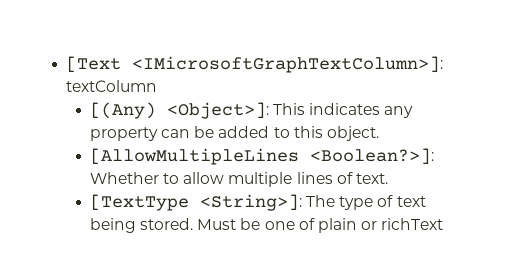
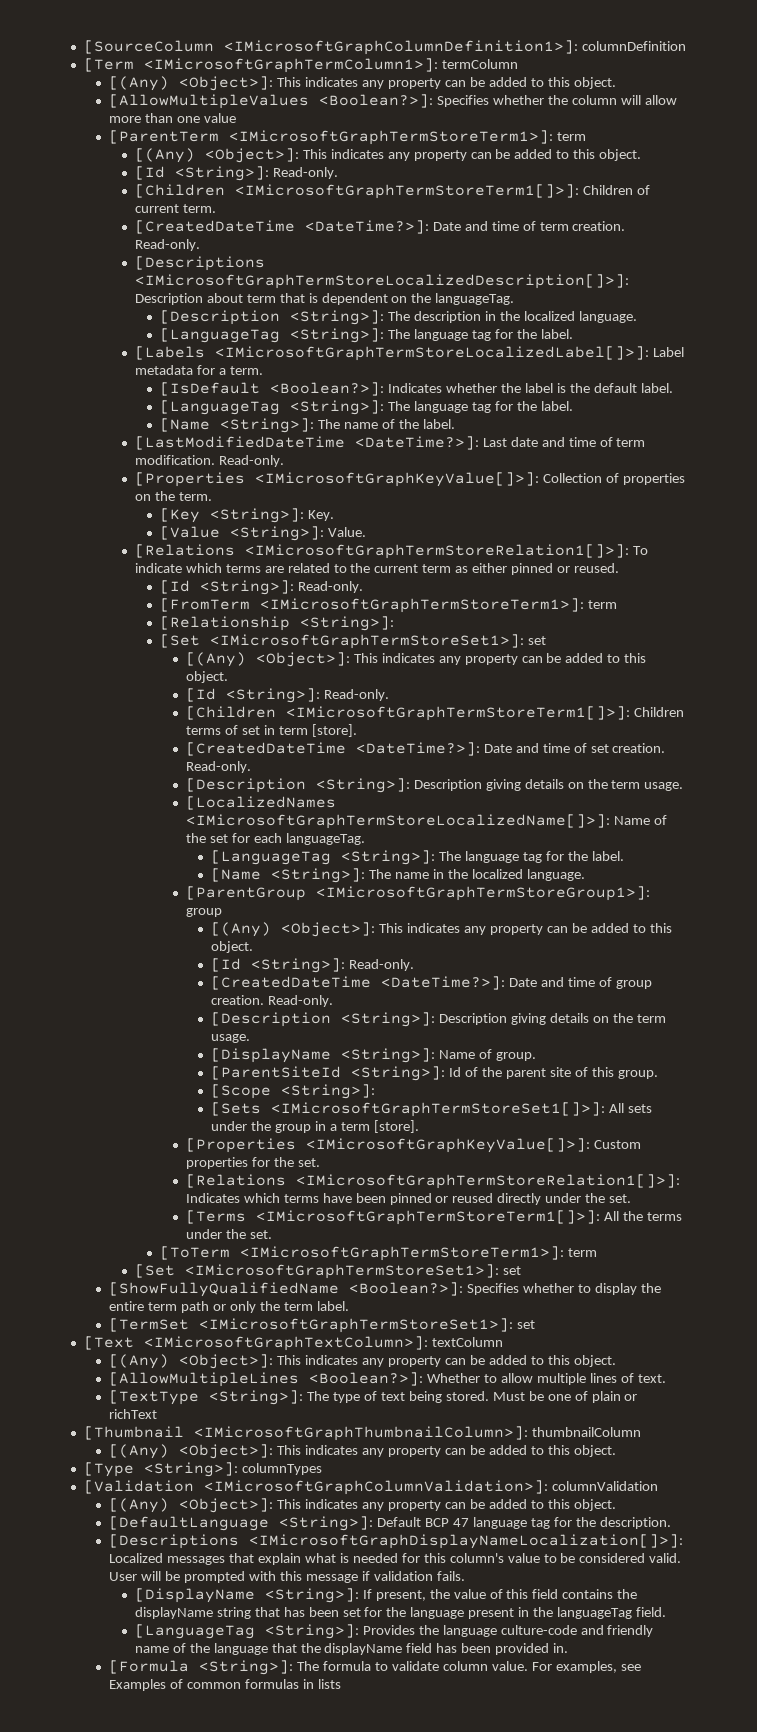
+ [SourceColumn <IMicrosoftGraphColumnDefinition1>]: columnDefinition
+ [Term <IMicrosoftGraphTermColumn1>]: termColumn
+ [(Any) <Object>]: This indicates any property can be added to this object.
+ [AllowMultipleValues <Boolean?>]: Specifies whether the column will allow more than one value
+ [ParentTerm <IMicrosoftGraphTermStoreTerm1>]: term
+ [(Any) <Object>]: This indicates any property can be added to this object.
+ [Id <String>]: Read-only.
+ [Children <IMicrosoftGraphTermStoreTerm1[]>]: Children of current term.
+ [CreatedDateTime <DateTime?>]: Date and time of term creation. Read-only.
+ [Descriptions <IMicrosoftGraphTermStoreLocalizedDescription[]>]: Description about term that is dependent on the languageTag.
+ [Description <String>]: The description in the localized language.
+ [LanguageTag <String>]: The language tag for the label.
+ [Labels <IMicrosoftGraphTermStoreLocalizedLabel[]>]: Label metadata for a term.
+ [IsDefault <Boolean?>]: Indicates whether the label is the default label.
+ [LanguageTag <String>]: The language tag for the label.
+ [Name <String>]: The name of the label.
+ [LastModifiedDateTime <DateTime?>]: Last date and time of term modification. Read-only.
+ [Properties <IMicrosoftGraphKeyValue[]>]: Collection of properties on the term.
+ [Key <String>]: Key.
+ [Value <String>]: Value.
+ [Relations <IMicrosoftGraphTermStoreRelation1[]>]: To indicate which terms are related to the current term as either pinned or reused.
+ [Id <String>]: Read-only.
+ [FromTerm <IMicrosoftGraphTermStoreTerm1>]: term
+ [Relationship <String>]:
+ [Set <IMicrosoftGraphTermStoreSet1>]: set
+ [(Any) <Object>]: This indicates any property can be added to this object.
+ [Id <String>]: Read-only.
+ [Children <IMicrosoftGraphTermStoreTerm1[]>]: Children terms of set in term [store].
+ [CreatedDateTime <DateTime?>]: Date and time of set creation. Read-only.
+ [Description <String>]: Description giving details on the term usage.
+ [LocalizedNames <IMicrosoftGraphTermStoreLocalizedName[]>]: Name of the set for each languageTag.
+ [LanguageTag <String>]: The language tag for the label.
+ [Name <String>]: The name in the localized language.
+ [ParentGroup <IMicrosoftGraphTermStoreGroup1>]: group
+ [(Any) <Object>]: This indicates any property can be added to this object.
+ [Id <String>]: Read-only.
+ [CreatedDateTime <DateTime?>]: Date and time of group creation. Read-only.
+ [Description <String>]: Description giving details on the term usage.
+ [DisplayName <String>]: Name of group.
+ [ParentSiteId <String>]: Id of the parent site of this group.
+ [Scope <String>]:
+ [Sets <IMicrosoftGraphTermStoreSet1[]>]: All sets under the group in a term [store].
+ [Properties <IMicrosoftGraphKeyValue[]>]: Custom properties for the set.
+ [Relations <IMicrosoftGraphTermStoreRelation1[]>]: Indicates which terms have been pinned or reused directly under the set.
+ [Terms <IMicrosoftGraphTermStoreTerm1[]>]: All the terms under the set.
+ [ToTerm <IMicrosoftGraphTermStoreTerm1>]: term
+ [Set <IMicrosoftGraphTermStoreSet1>]: set
+ [ShowFullyQualifiedName <Boolean?>]: Specifies whether to display the entire term path or only the term label.
+ [TermSet <IMicrosoftGraphTermStoreSet1>]: set
+ [Thumbnail <IMicrosoftGraphThumbnailColumn>]: thumbnailColumn
+ [(Any) <Object>]: This indicates any property can be added to this object.
+ [Type <String>]: columnTypes
+ [Validation <IMicrosoftGraphColumnValidation>]: columnValidation
+ [(Any) <Object>]: This indicates any property can be added to this object.
+ [DefaultLanguage <String>]: Default BCP 47 language tag for the description.
+ [Descriptions <IMicrosoftGraphDisplayNameLocalization[]>]: Localized messages that explain what is needed for this column's value to be considered valid. User will be prompted with this message if validation fails.
+ [DisplayName <String>]: If present, the value of this field contains the displayName string that has been set for the language present in the languageTag field.
+ [LanguageTag <String>]: Provides the language culture-code and friendly name of the language that the displayName field has been provided in.
+ [Formula <String>]: The formula to validate column value. For examples, see Examples of common formulas in lists

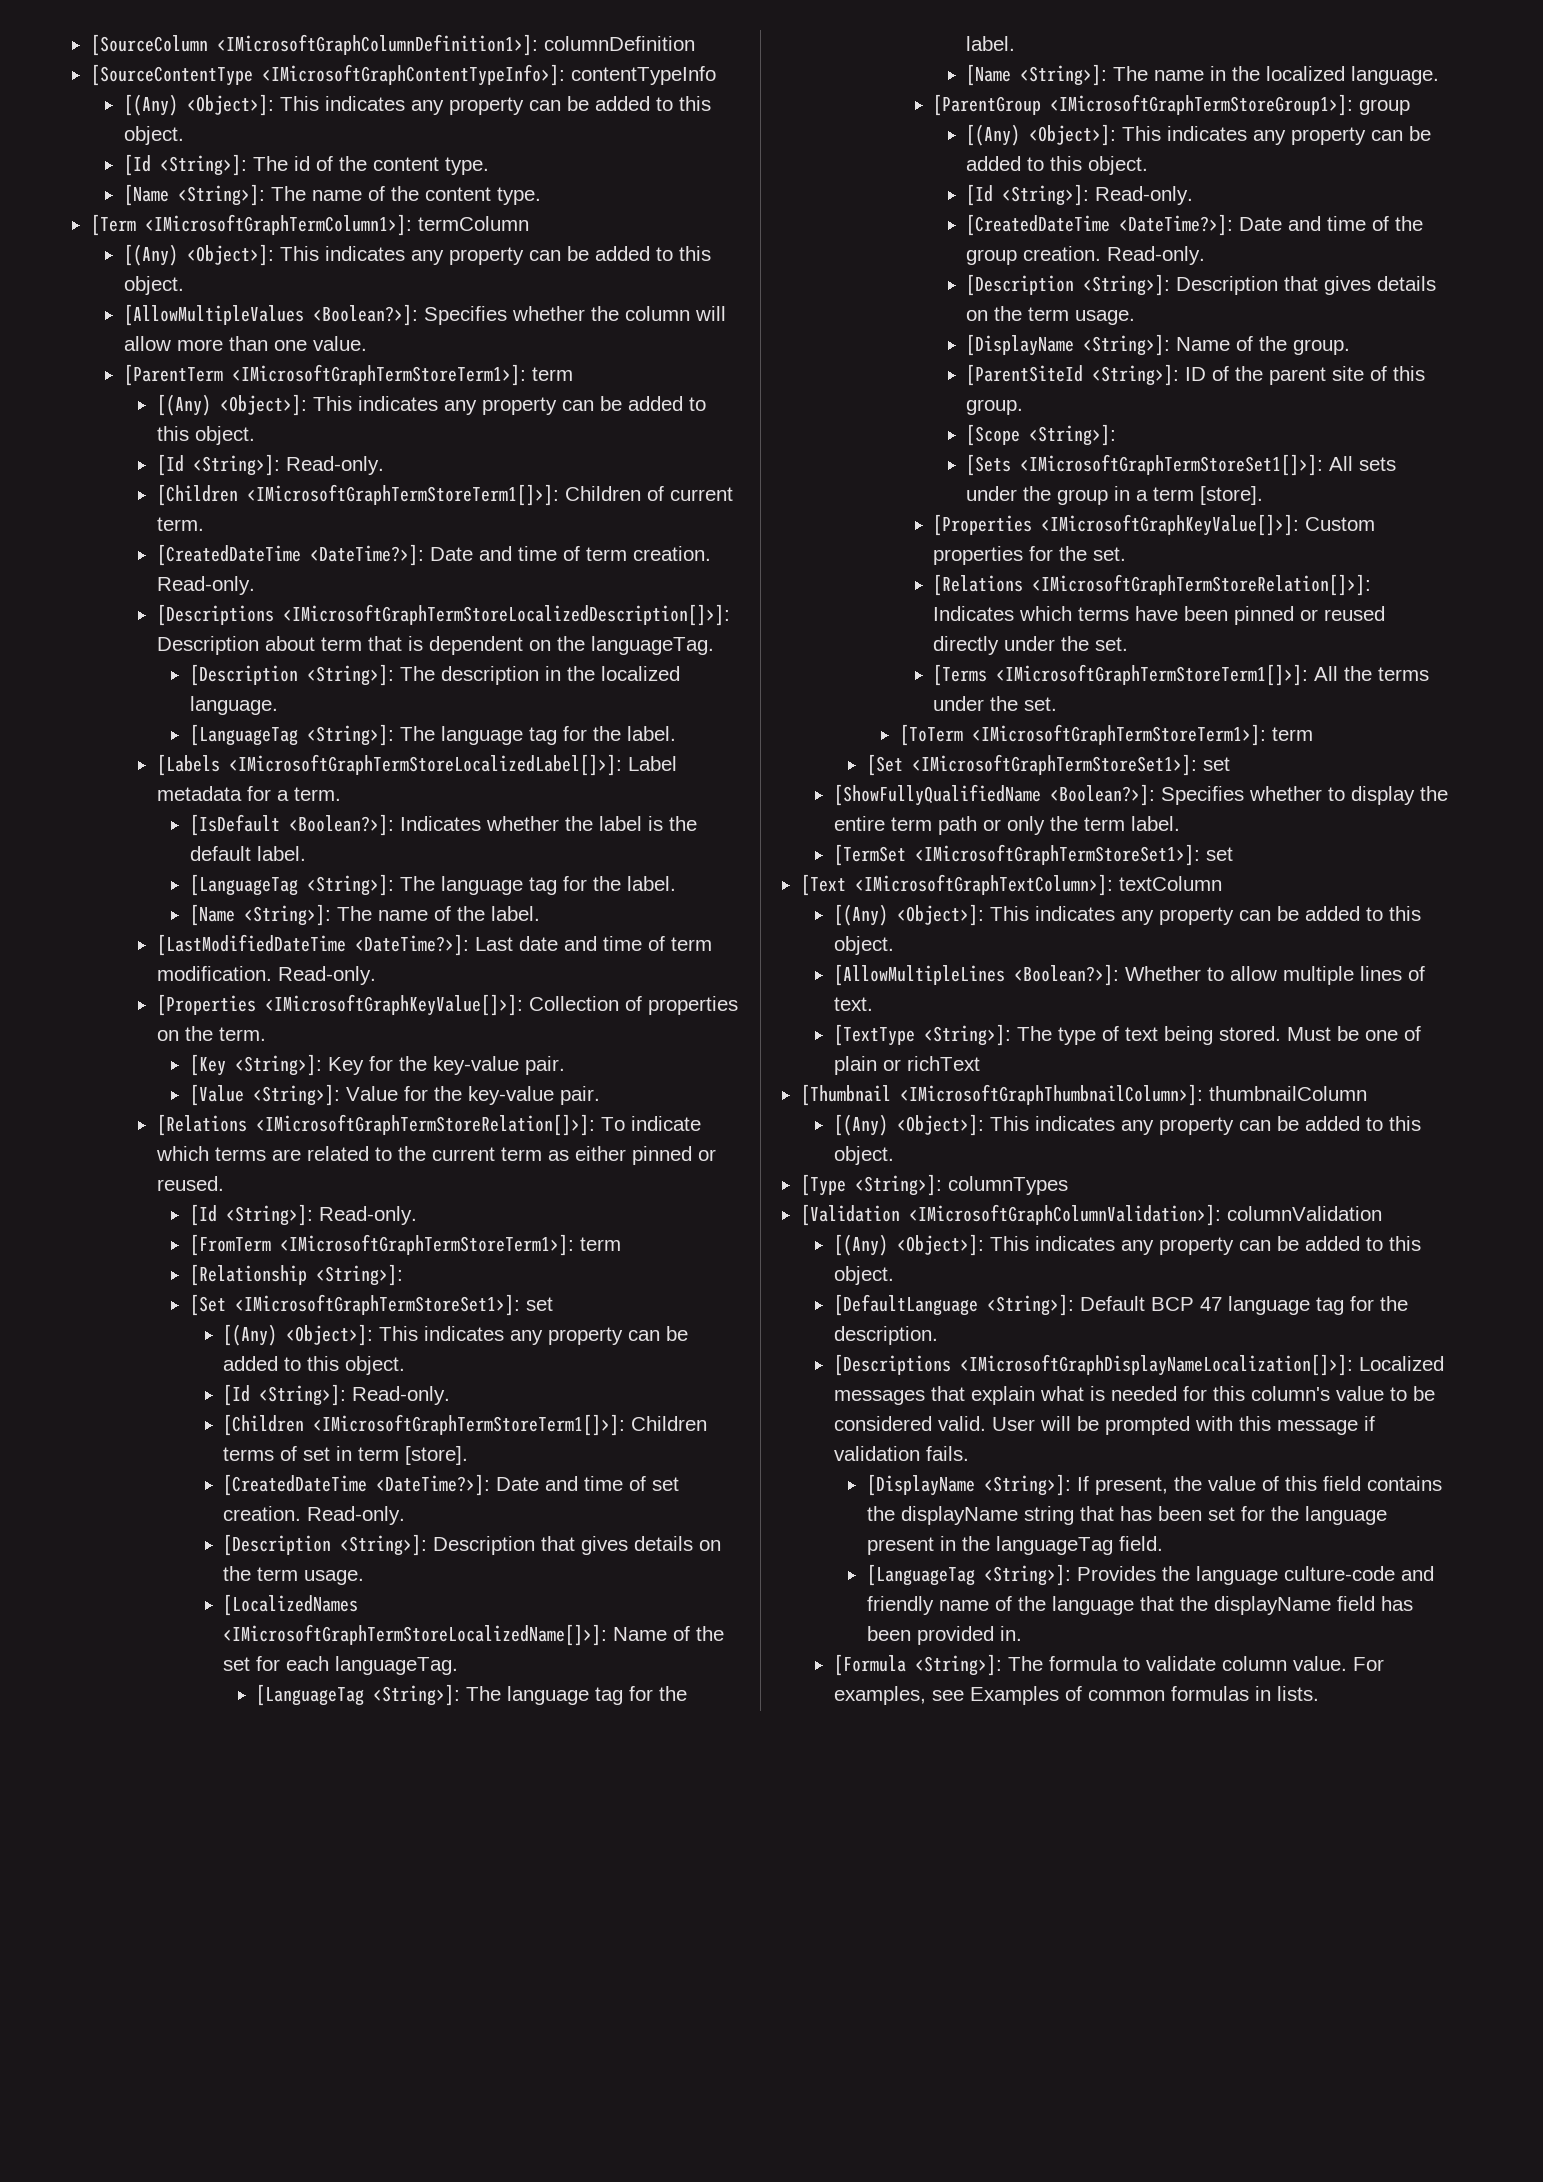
+ [SourceContentType <IMicrosoftGraphContentTypeInfo>]: contentTypeInfo
+ [(Any) <Object>]: This indicates any property can be added to this object.
+ [Id <String>]: The id of the content type.
+ [Name <String>]: The name of the content type.
- [AllowMultipleValues <Boolean?>]: Specifies whether the column will allow more than one value
+ [AllowMultipleValues <Boolean?>]: Specifies whether the column will allow more than one value.
- [Key <String>]: Key.
- [Value <String>]: Value.
- [Relations <IMicrosoftGraphTermStoreRelation1[]>]: To indicate which terms are related to the current term as either pinned or reused.
+ [Key <String>]: Key for the key-value pair.
+ [Value <String>]: Value for the key-value pair.
+ [Relations <IMicrosoftGraphTermStoreRelation[]>]: To indicate which terms are related to the current term as either pinned or reused.
  [CreatedDateTime <DateTime?>]: Date and time of set creation. Read-only.
- [Description <String>]: Description giving details on the term usage.
+ [Description <String>]: Description that gives details on the term usage.
- [CreatedDateTime <DateTime?>]: Date and time of group creation. Read-only.
- [Description <String>]: Description giving details on the term usage.
+ [CreatedDateTime <DateTime?>]: Date and time of the group creation. Read-only.
+ [Description <String>]: Description that gives details on the term usage.
- [DisplayName <String>]: Name of group.
+ [DisplayName <String>]: Name of the group.
- [ParentSiteId <String>]: Id of the parent site of this group.
+ [ParentSiteId <String>]: ID of the parent site of this group.
- [Relations <IMicrosoftGraphTermStoreRelation1[]>]: Indicates which terms have been pinned or reused directly under the set.
+ [Relations <IMicrosoftGraphTermStoreRelation[]>]: Indicates which terms have been pinned or reused directly under the set.
- For examples, see Examples of common formulas in lists
+ For examples, see Examples of common formulas in lists.

